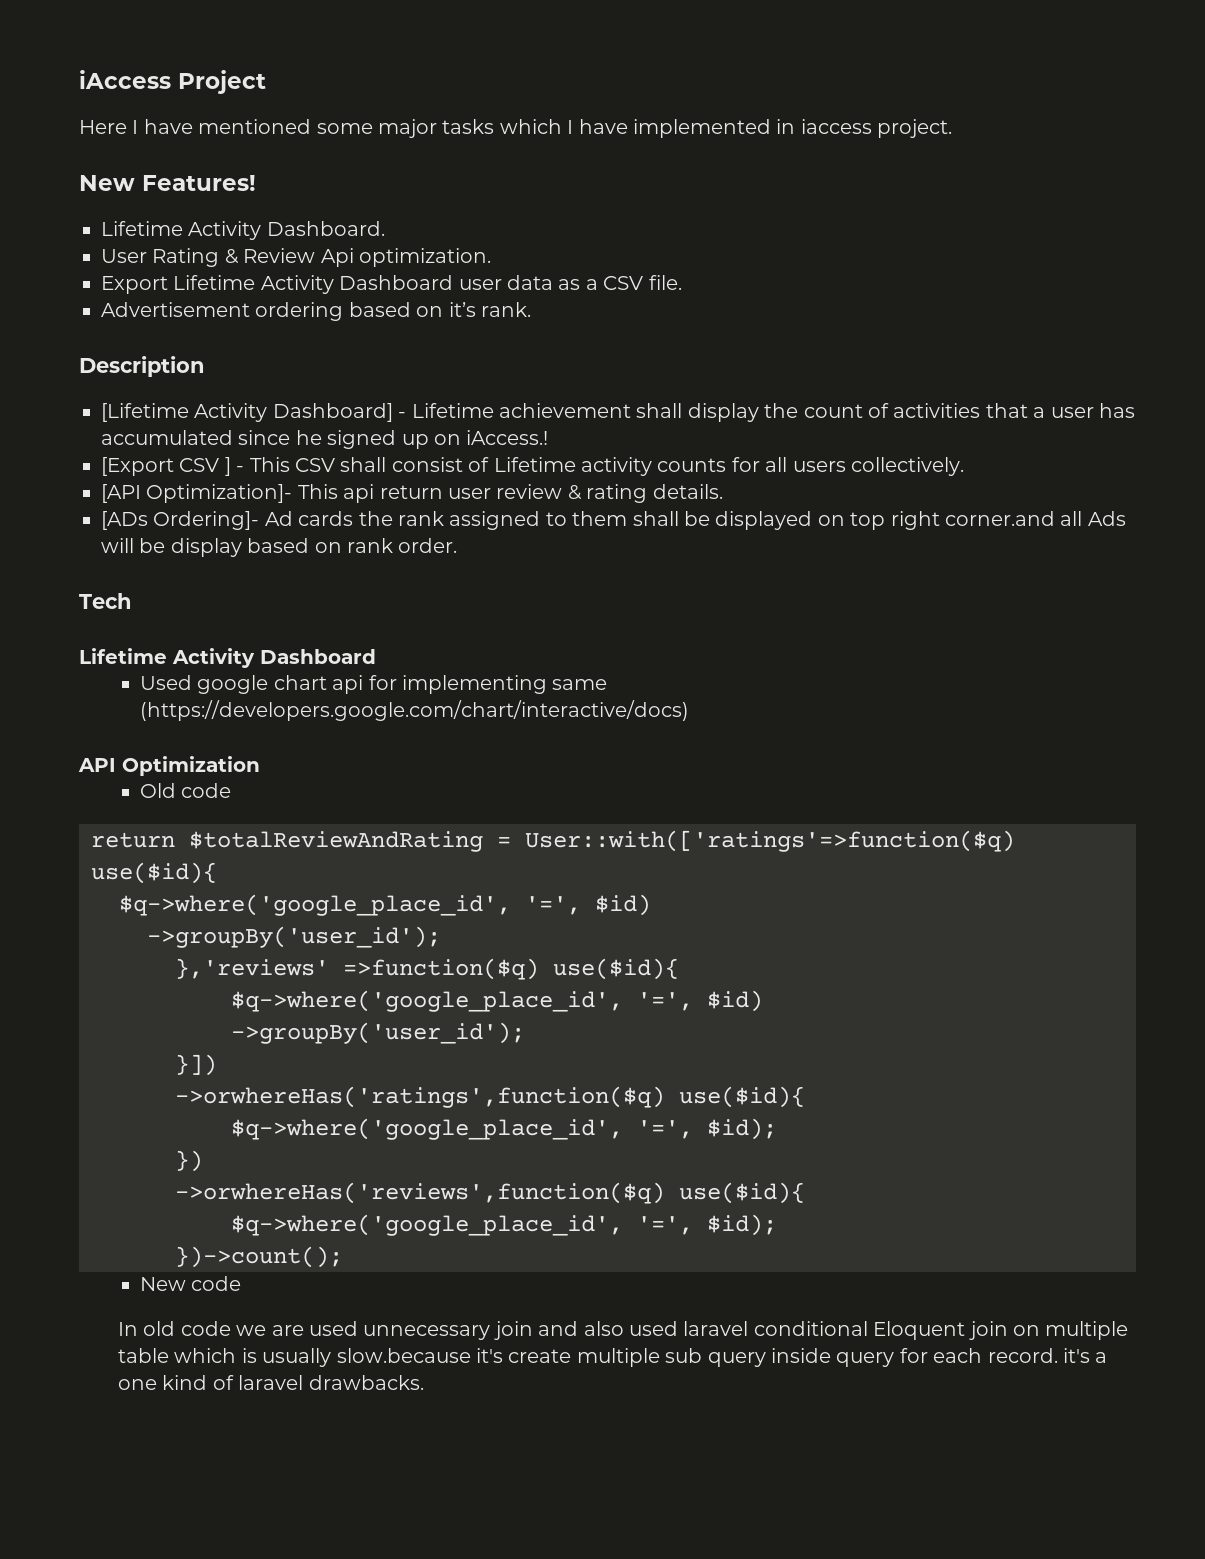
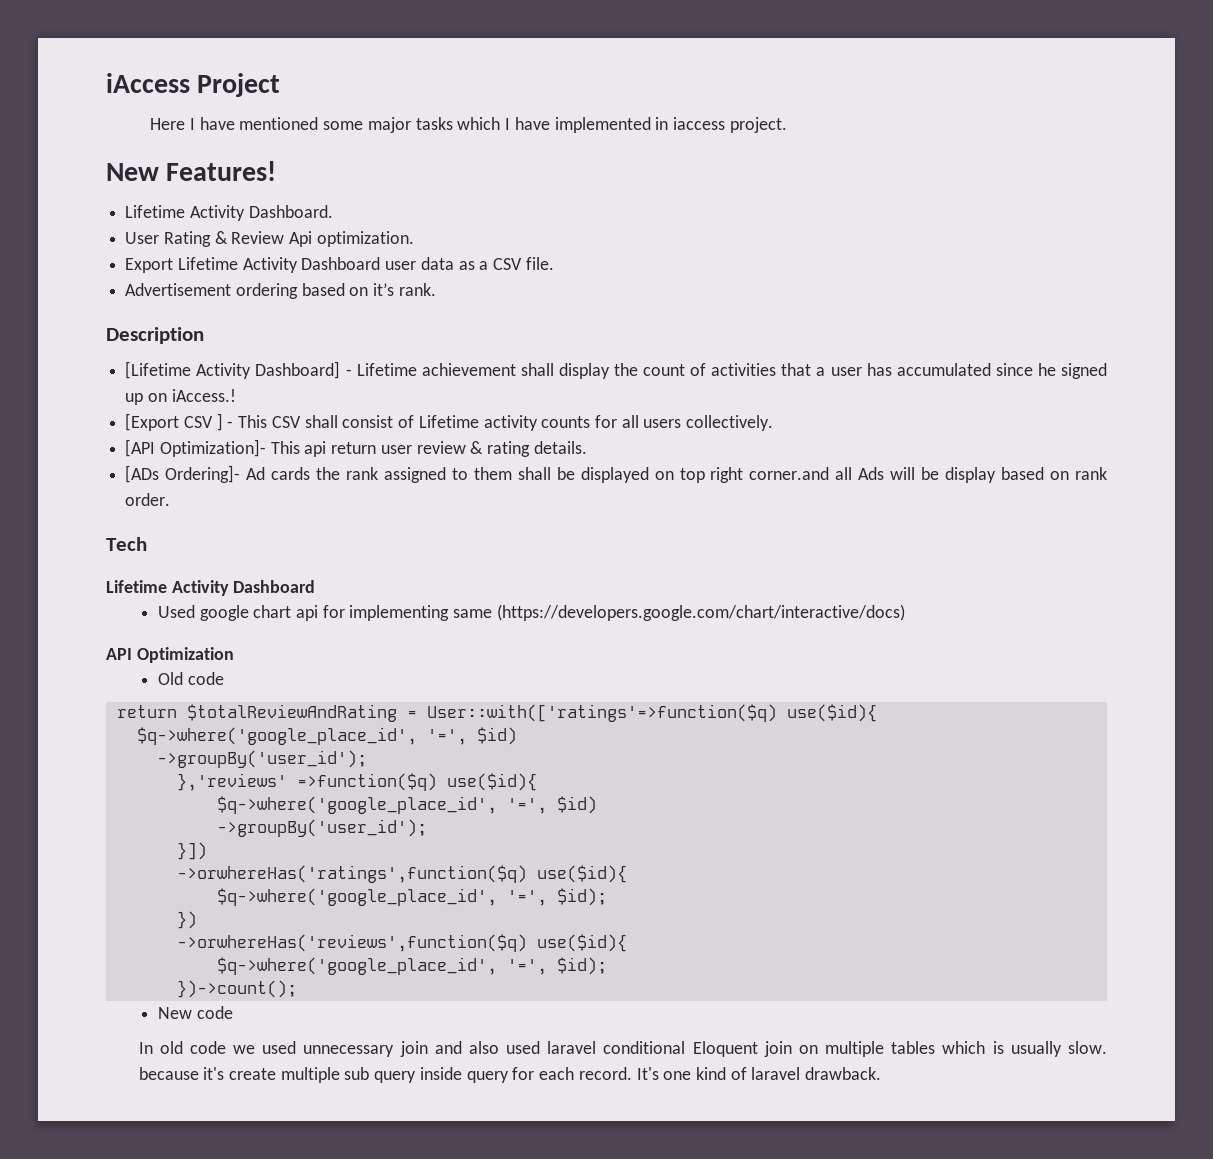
- In old code we are used unnecessary join and also used laravel conditional Eloquent join on multiple table which is usually slow.because it's create multiple sub query inside query for each record. it's a one kind of laravel drawbacks.
+ In old code we used unnecessary join and also used laravel conditional Eloquent join on multiple tables which is usually slow. because it's create multiple sub query inside query for each record. It's one kind of laravel drawback.

